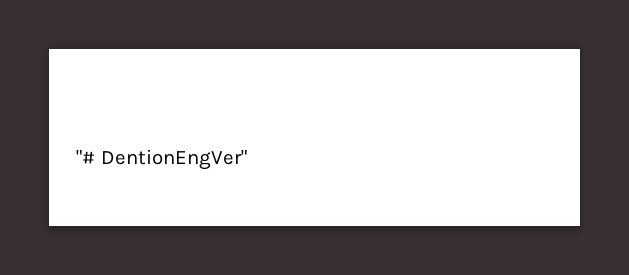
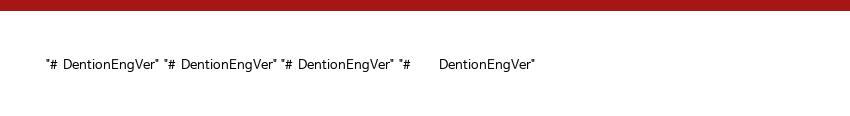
- "# DentionEngVer"
+ "# DentionEngVer" "# DentionEngVer" "# DentionEngVer" "# DentionEngVer"

